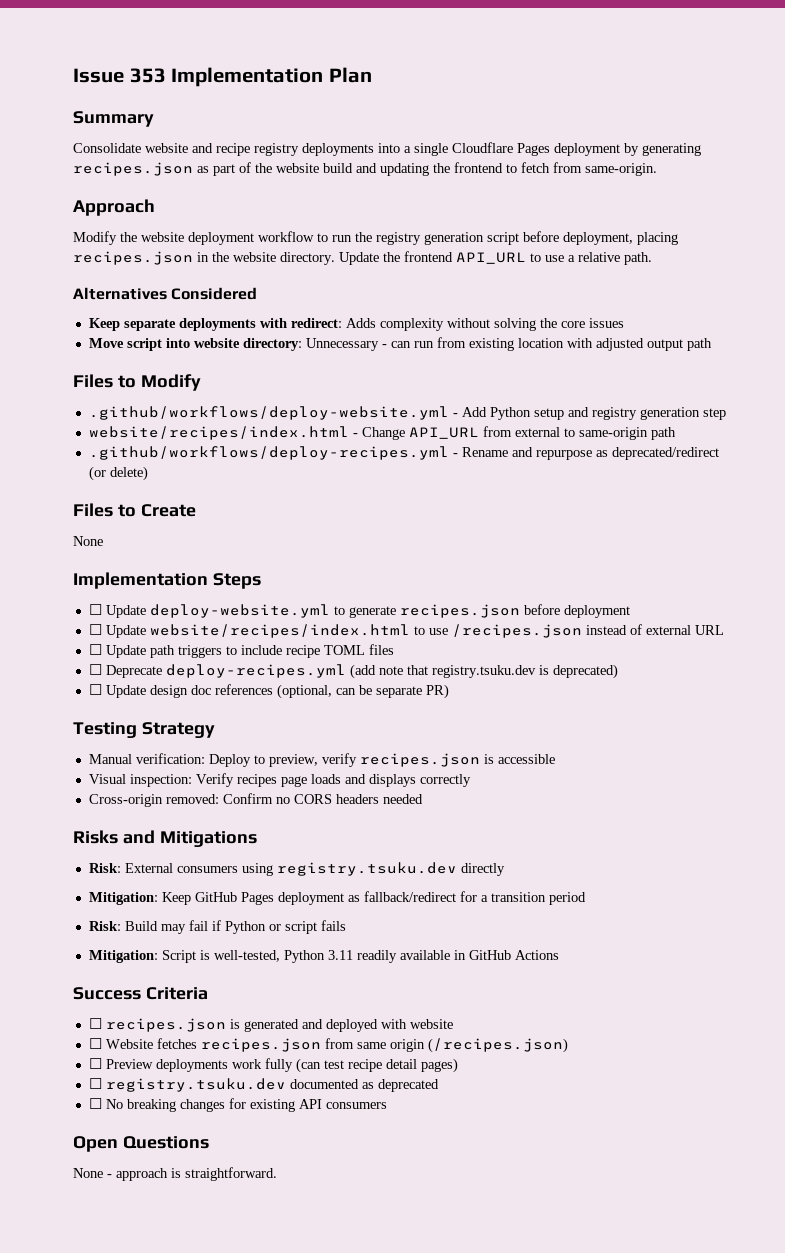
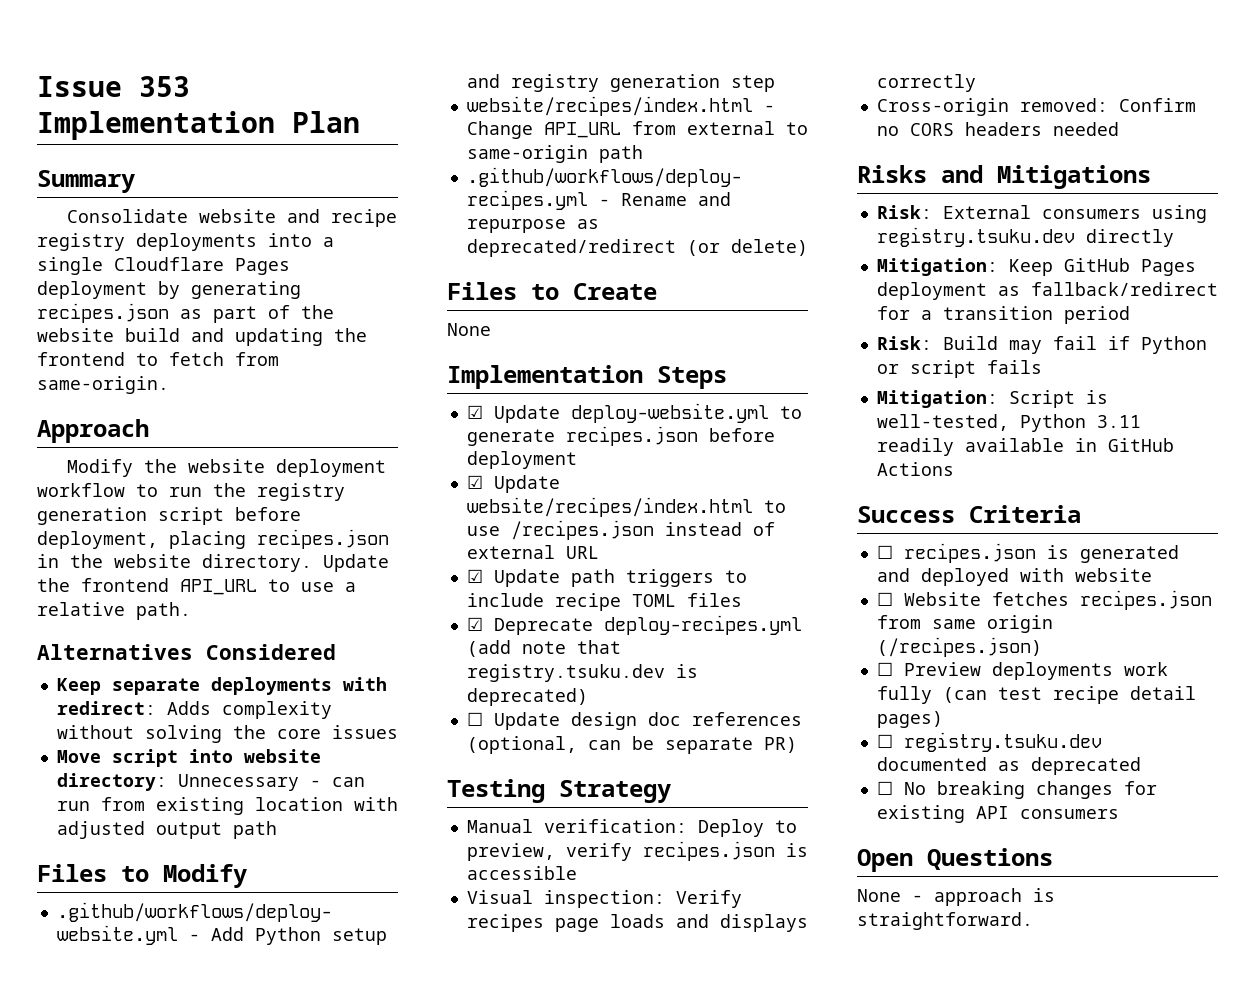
- ☐ Update deploy-website.yml to generate recipes.json before deployment
+ ☑ Update deploy-website.yml to generate recipes.json before deployment
- ☐ Update website/recipes/index.html to use /recipes.json instead of external URL
+ ☑ Update website/recipes/index.html to use /recipes.json instead of external URL
- ☐ Update path triggers to include recipe TOML files
+ ☑ Update path triggers to include recipe TOML files
- ☐ Deprecate deploy-recipes.yml (add note that registry.tsuku.dev is deprecated)
+ ☑ Deprecate deploy-recipes.yml (add note that registry.tsuku.dev is deprecated)

